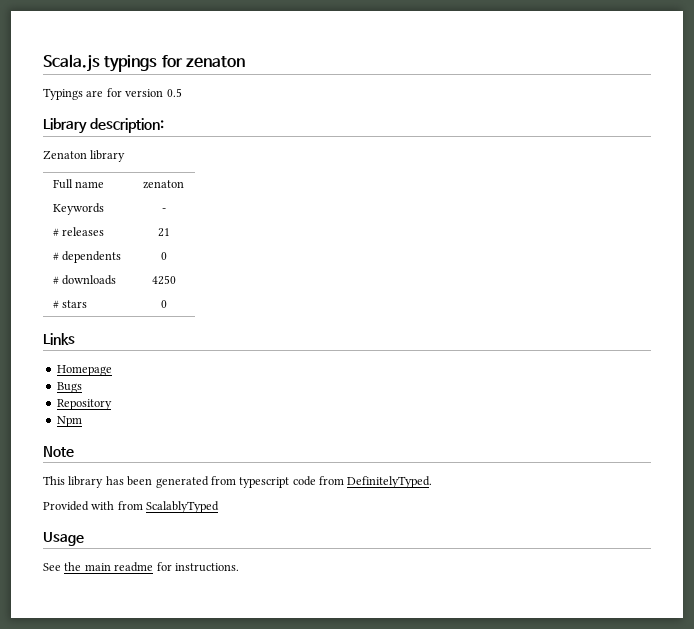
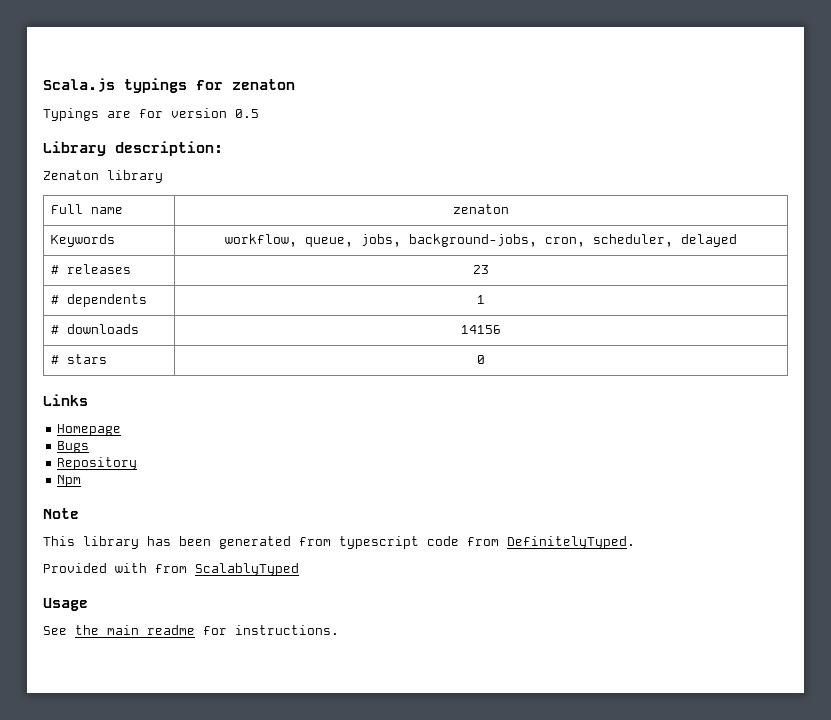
- Keywords | -
+ Keywords | workflow, queue, jobs, background-jobs, cron, scheduler, delayed
- # releases | 21
+ # releases | 23
- # dependents | 0
+ # dependents | 1
- # downloads | 4250
+ # downloads | 14156

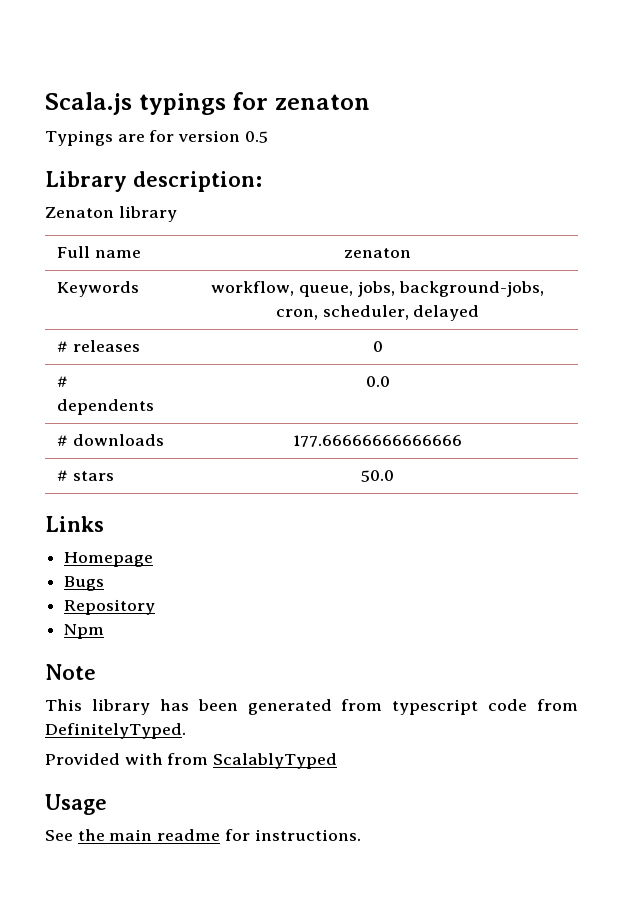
- # releases | 23
+ # releases | 0
- # dependents | 1
+ # dependents | 0.0
- # downloads | 14156
+ # downloads | 177.66666666666666
- # stars | 0
+ # stars | 50.0

